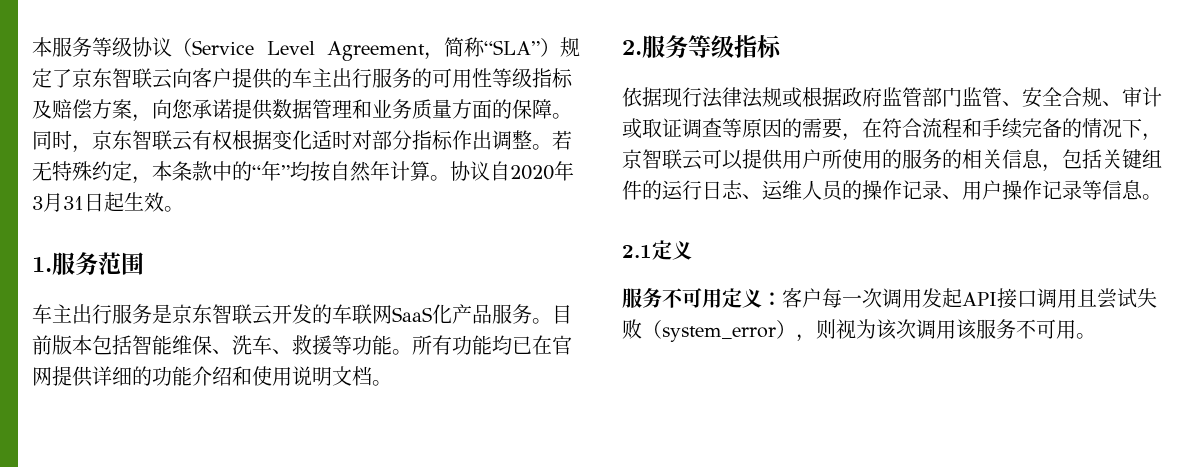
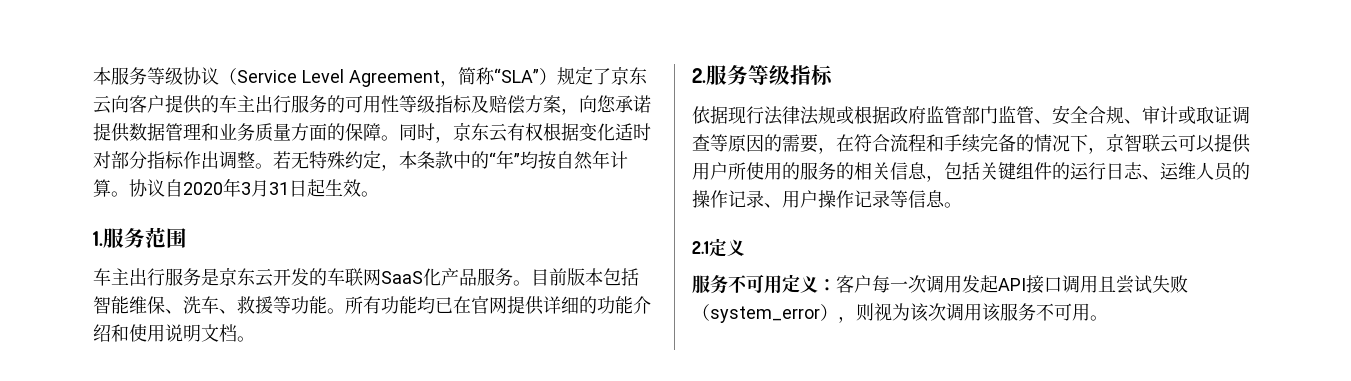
- 本服务等级协议（Service Level Agreement，简称“SLA”）规定了京东智联云向客户提供的车主出行服务的可用性等级指标及赔偿方案，向您承诺提供数据管理和业务质量方面的保障。
+ 本服务等级协议（Service Level Agreement，简称“SLA”）规定了京东云向客户提供的车主出行服务的可用性等级指标及赔偿方案，向您承诺提供数据管理和业务质量方面的保障。
- 同时，京东智联云有权根据变化适时对部分指标作出调整。
+ 同时，京东云有权根据变化适时对部分指标作出调整。
- 车主出行服务是京东智联云开发的车联网SaaS化产品服务。
+ 车主出行服务是京东云开发的车联网SaaS化产品服务。

